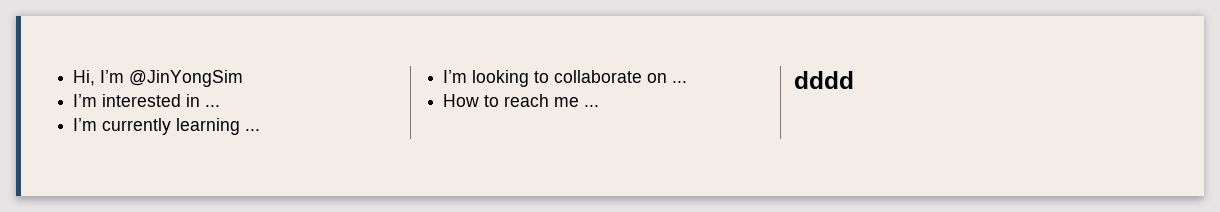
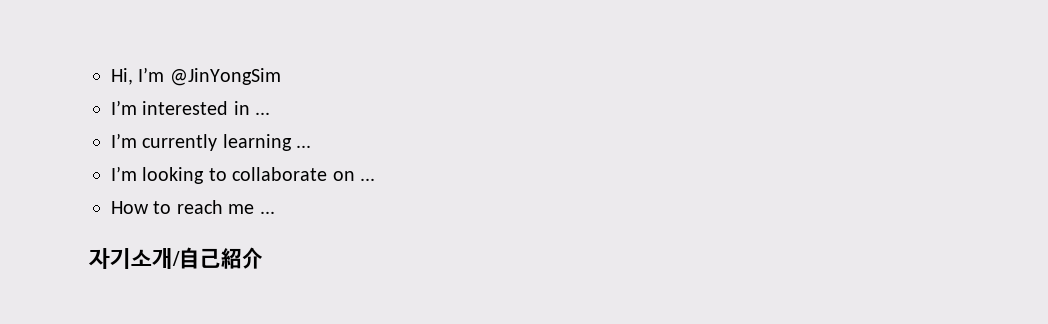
- dddd
+ 자기소개/自己紹介

